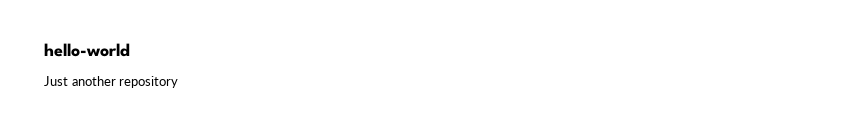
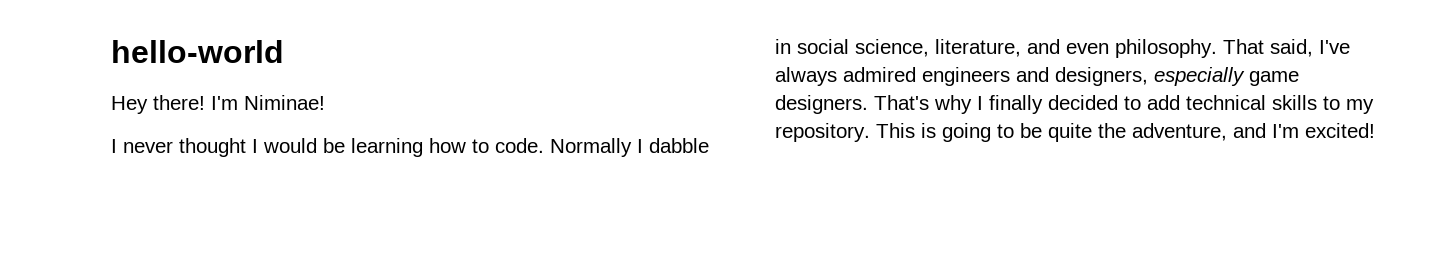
- Just another repository
+ Hey there! I'm Niminae!
+ I never thought I would be learning how to code. Normally I dabble in social science, literature, and even philosophy. That said, I've always admired engineers and designers, especially game designers. That's why I finally decided to add technical skills to my repository. This is going to be quite the adventure, and I'm excited!

